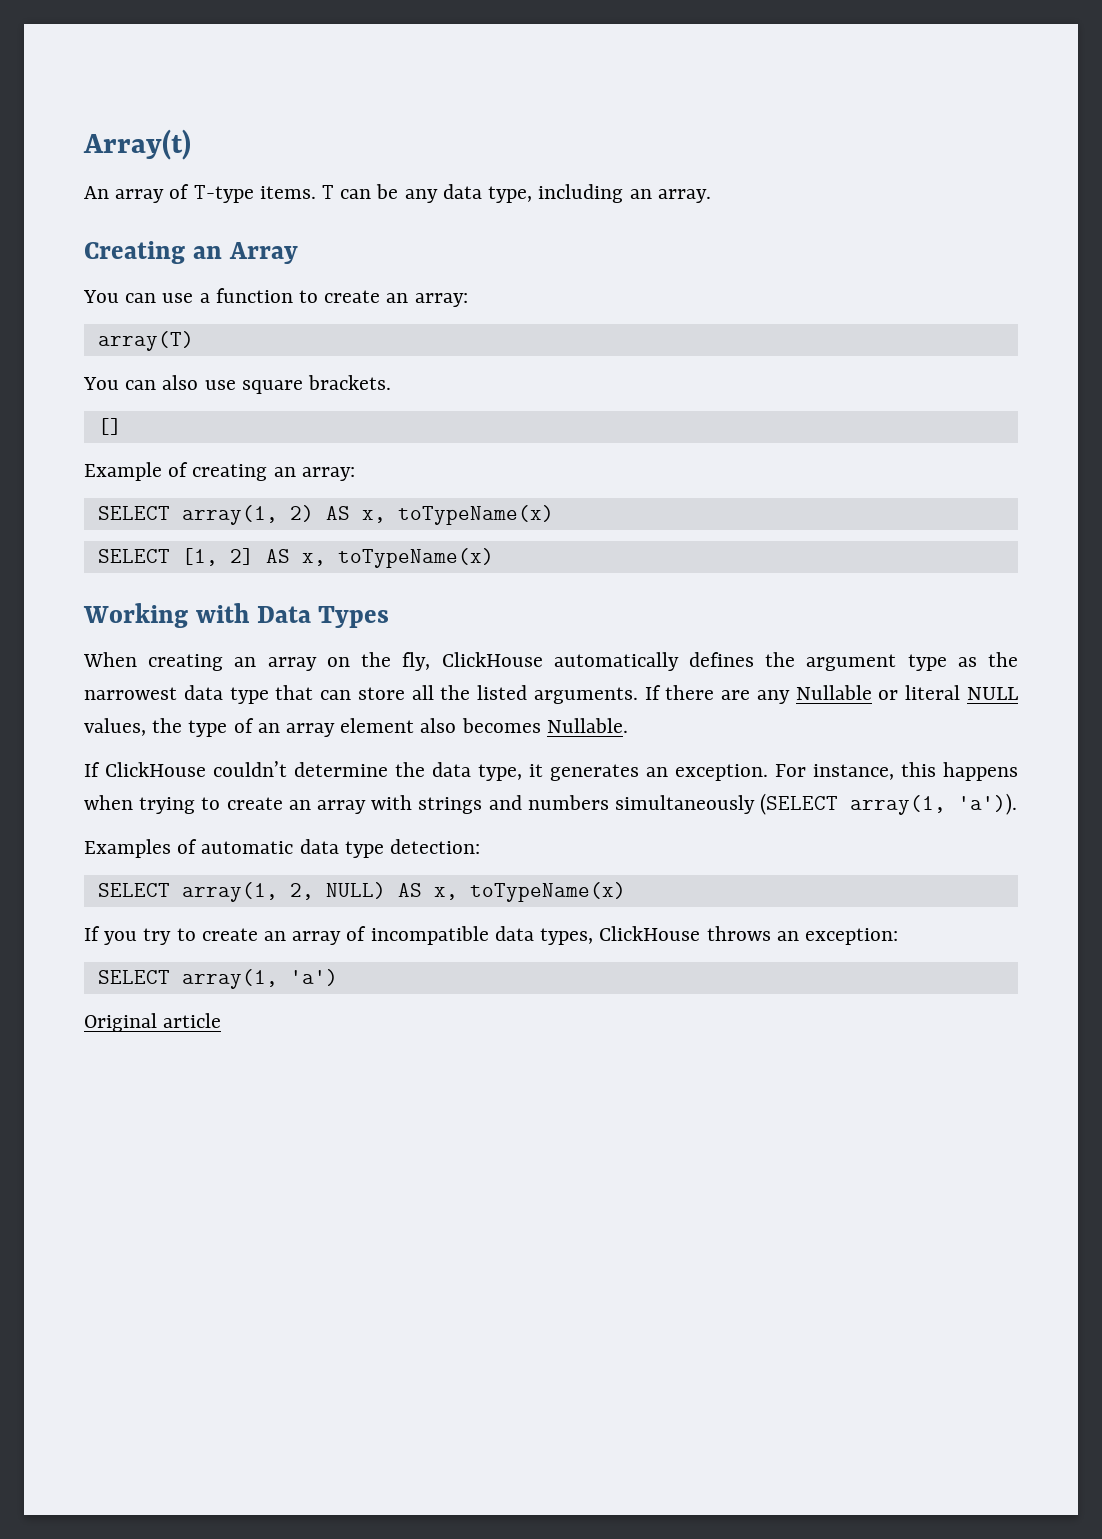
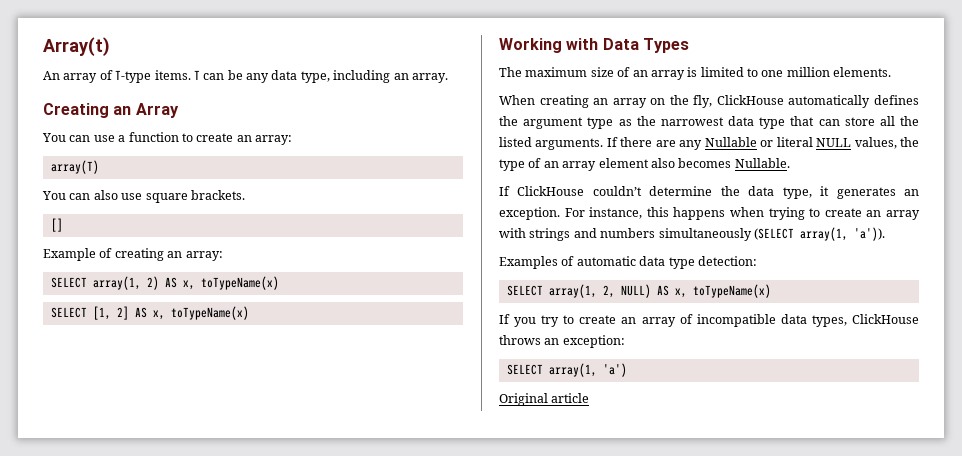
+ The maximum size of an array is limited to one million elements.

